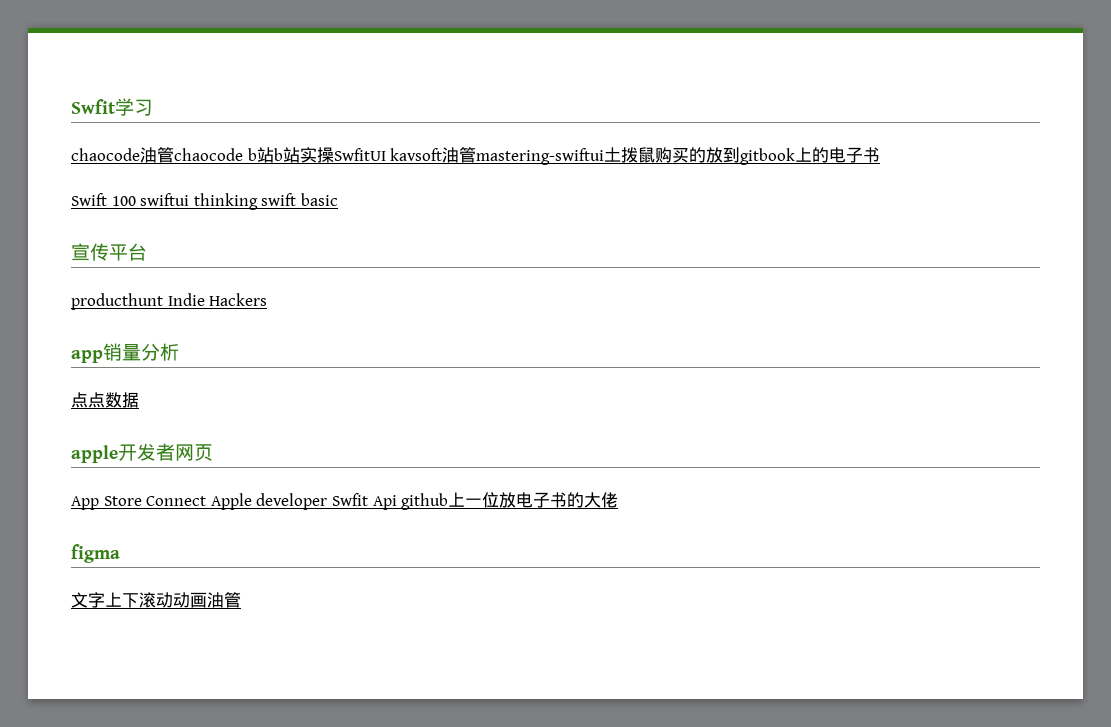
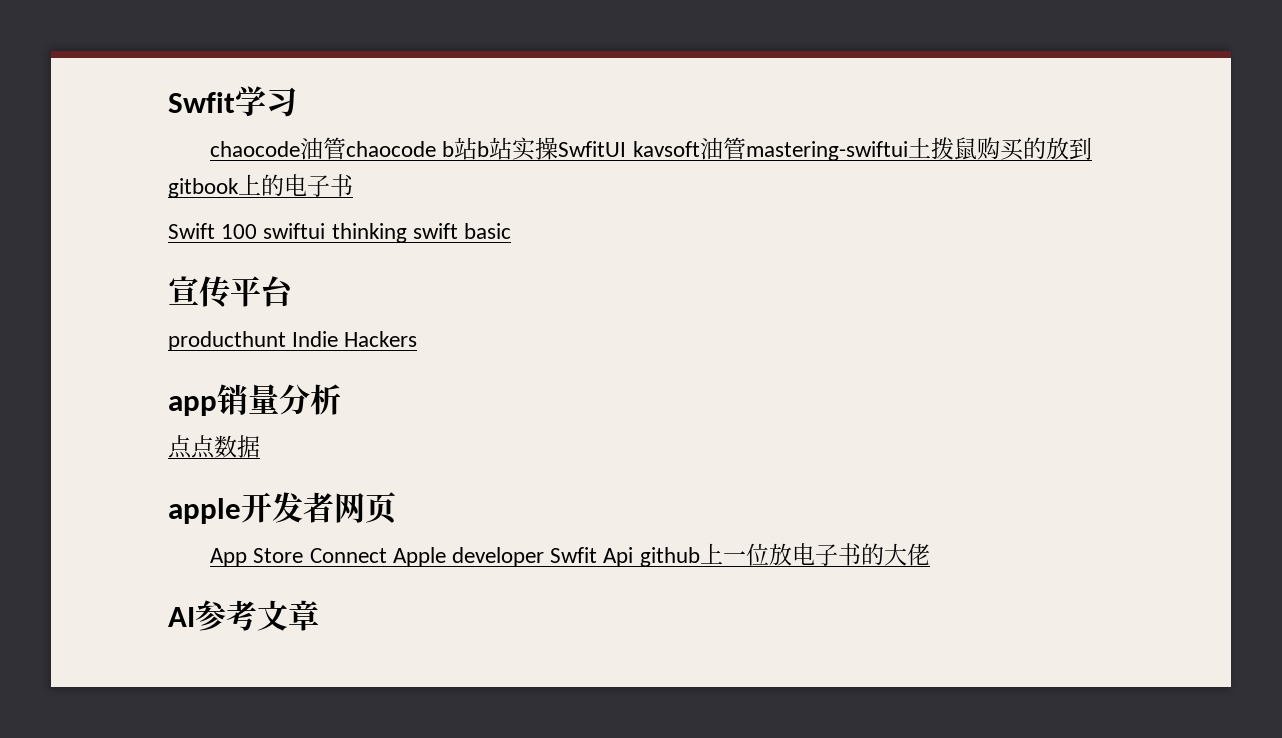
- figma
- 文字上下滚动动画油管
+ AI参考文章

